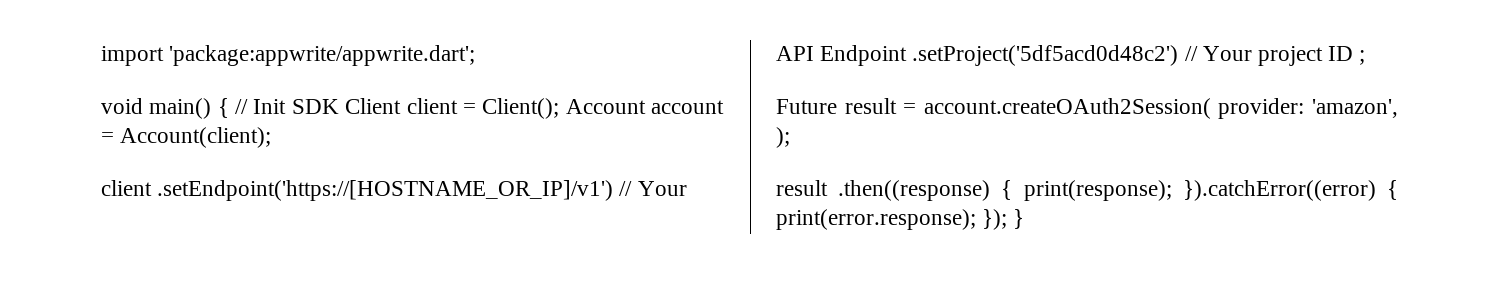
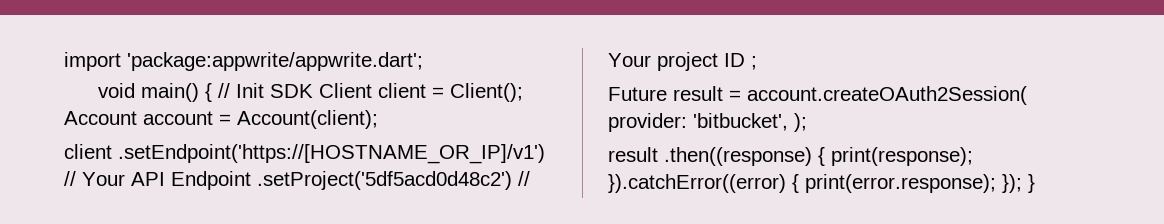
- Future result = account.createOAuth2Session( provider: 'amazon', );
+ Future result = account.createOAuth2Session( provider: 'bitbucket', );

